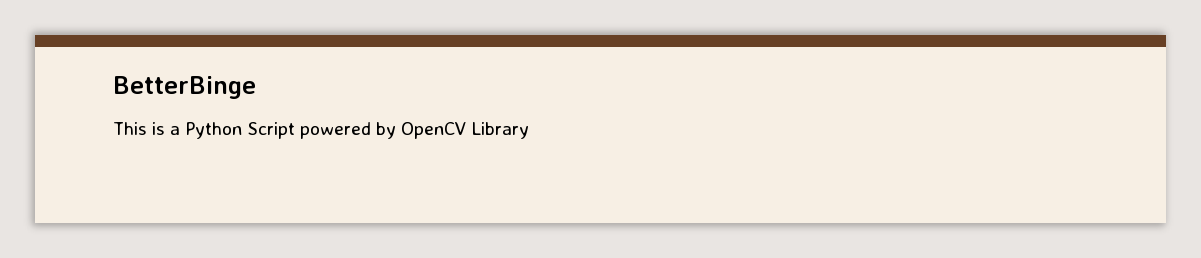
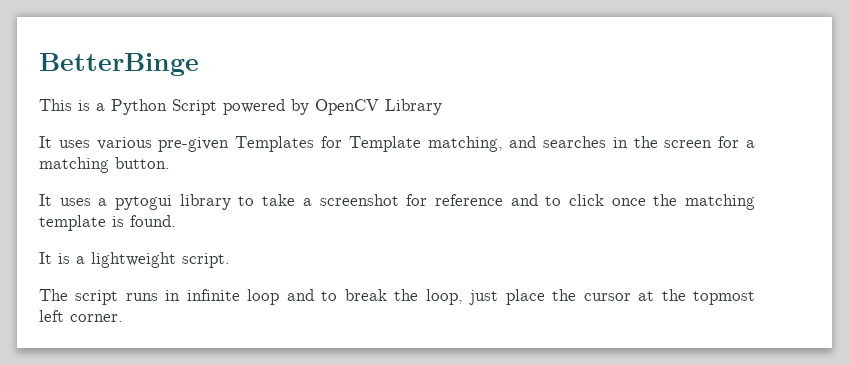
+ It uses various pre-given Templates for Template matching, and searches in the screen for a matching button.
+ It uses a pytogui library to take a screenshot for reference and to click once the matching template is found.
+ It is a lightweight script.
+ The script runs in infinite loop and to break the loop, just place the cursor at the topmost left corner.

